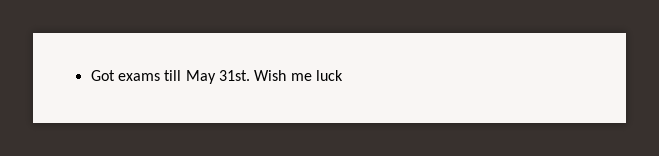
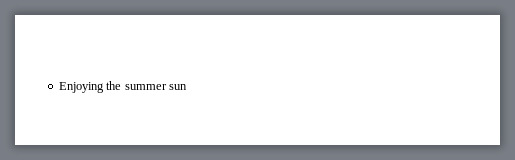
- Got exams till May 31st. Wish me luck
+ Enjoying the summer sun

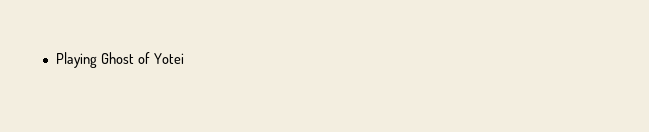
- Enjoying the summer sun
+ Playing Ghost of Yotei

